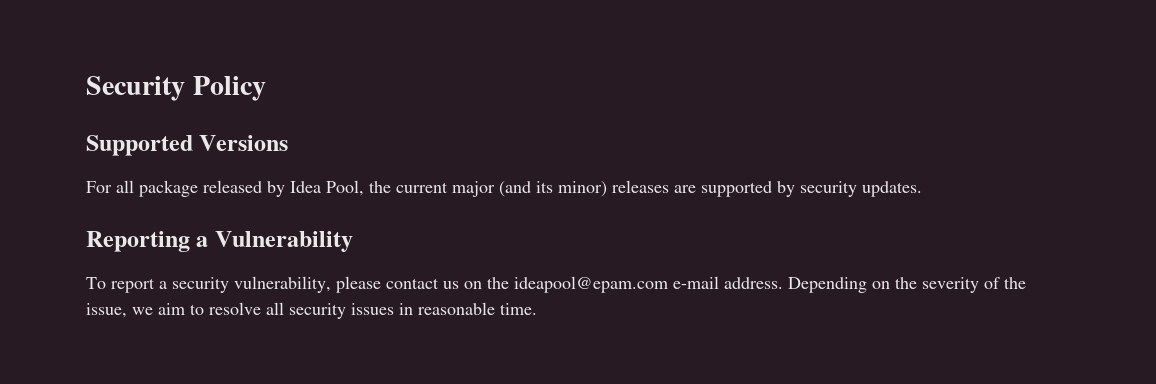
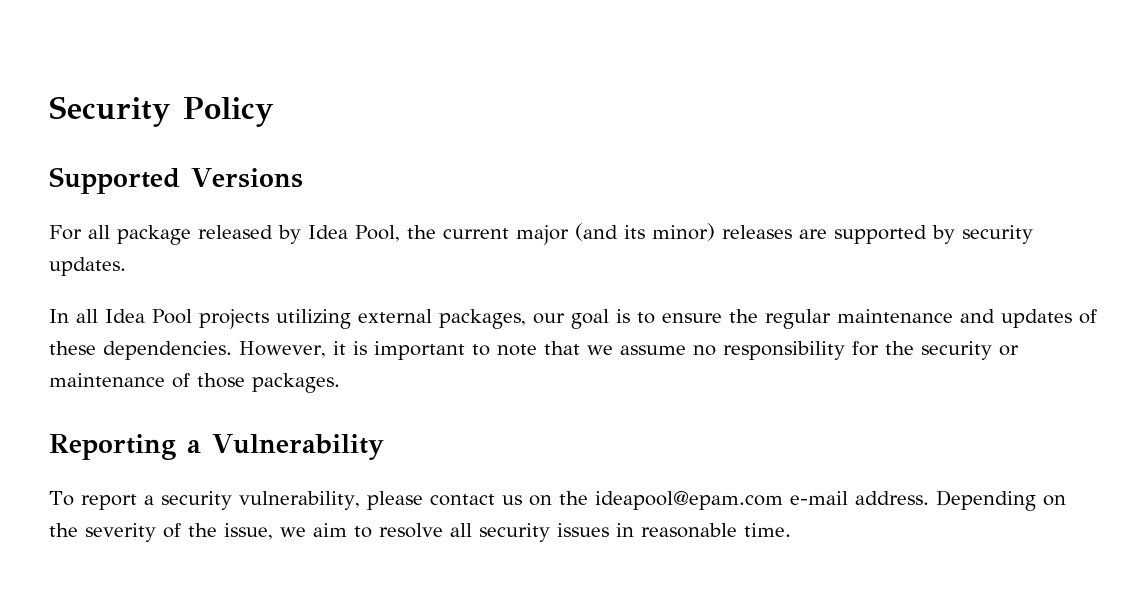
+ In all Idea Pool projects utilizing external packages, our goal is to ensure the regular maintenance and updates of these dependencies. However, it is important to note that we assume no responsibility for the security or maintenance of those packages.

